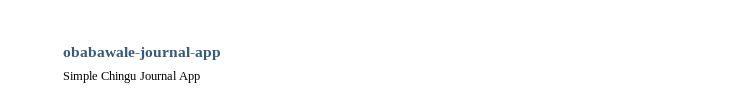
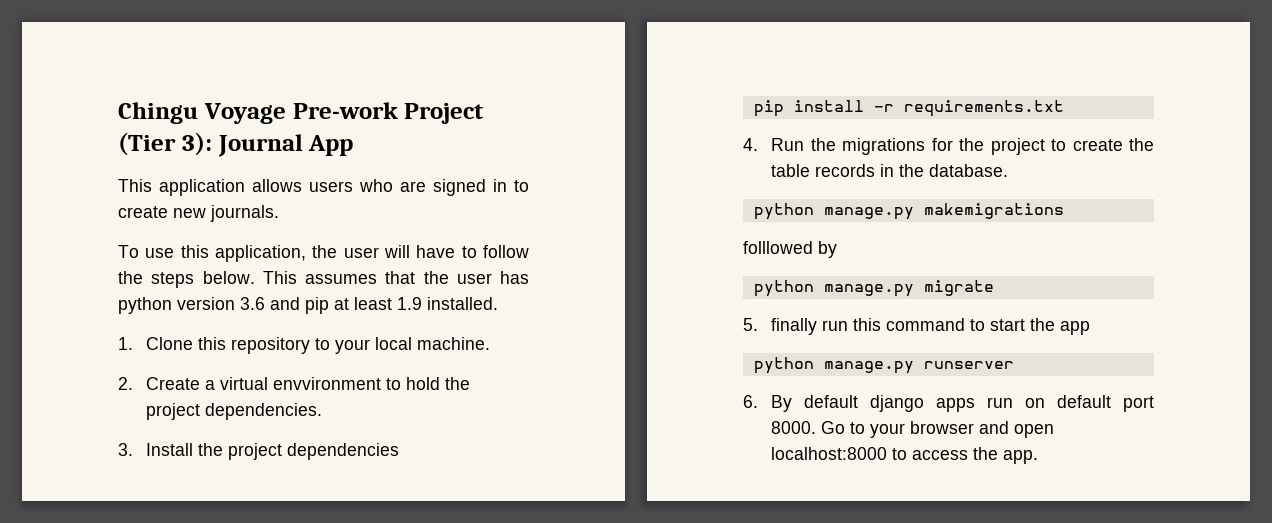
- obabawale-journal-app
- Simple Chingu Journal App
+ Chingu Voyage Pre-work Project (Tier 3): Journal App
+ This application allows users who are signed in to create new journals.
+ To use this application, the user will have to follow the steps below. This assumes that the user has python version 3.6 and pip at least 1.9 installed.
+ 1. Clone this repository to your local machine.
+ 2. Create a virtual envvironment to hold the project dependencies.
+ 3. Install the project dependencies
+ pip install -r requirements.txt
+ 4. Run the migrations for the project to create the table records in the database.
+ python manage.py makemigrations
+ folllowed by
+ python manage.py migrate
+ 5. finally run this command to start the app
+ python manage.py runserver
+ 6. By default django apps run on default port 8000. Go to your browser and open localhost:8000 to access the app.

